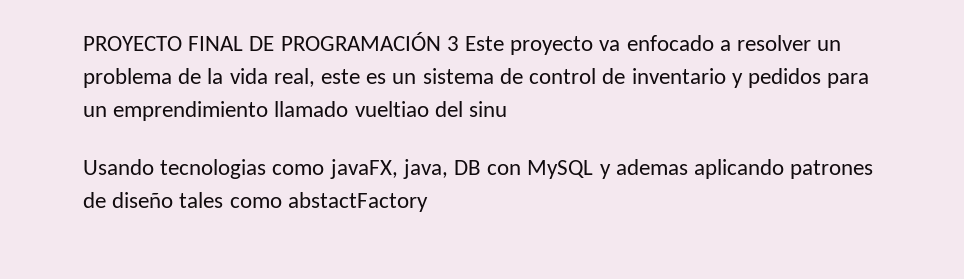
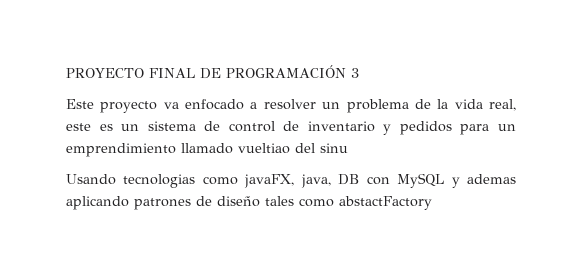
- PROYECTO FINAL DE PROGRAMACIÓN 3 Este proyecto va enfocado a resolver un problema de la vida real, este es un sistema de control de inventario y pedidos para un emprendimiento llamado vueltiao del sinu
+ PROYECTO FINAL DE PROGRAMACIÓN 3
+ Este proyecto va enfocado a resolver un problema de la vida real, este es un sistema de control de inventario y pedidos para un emprendimiento llamado vueltiao del sinu

